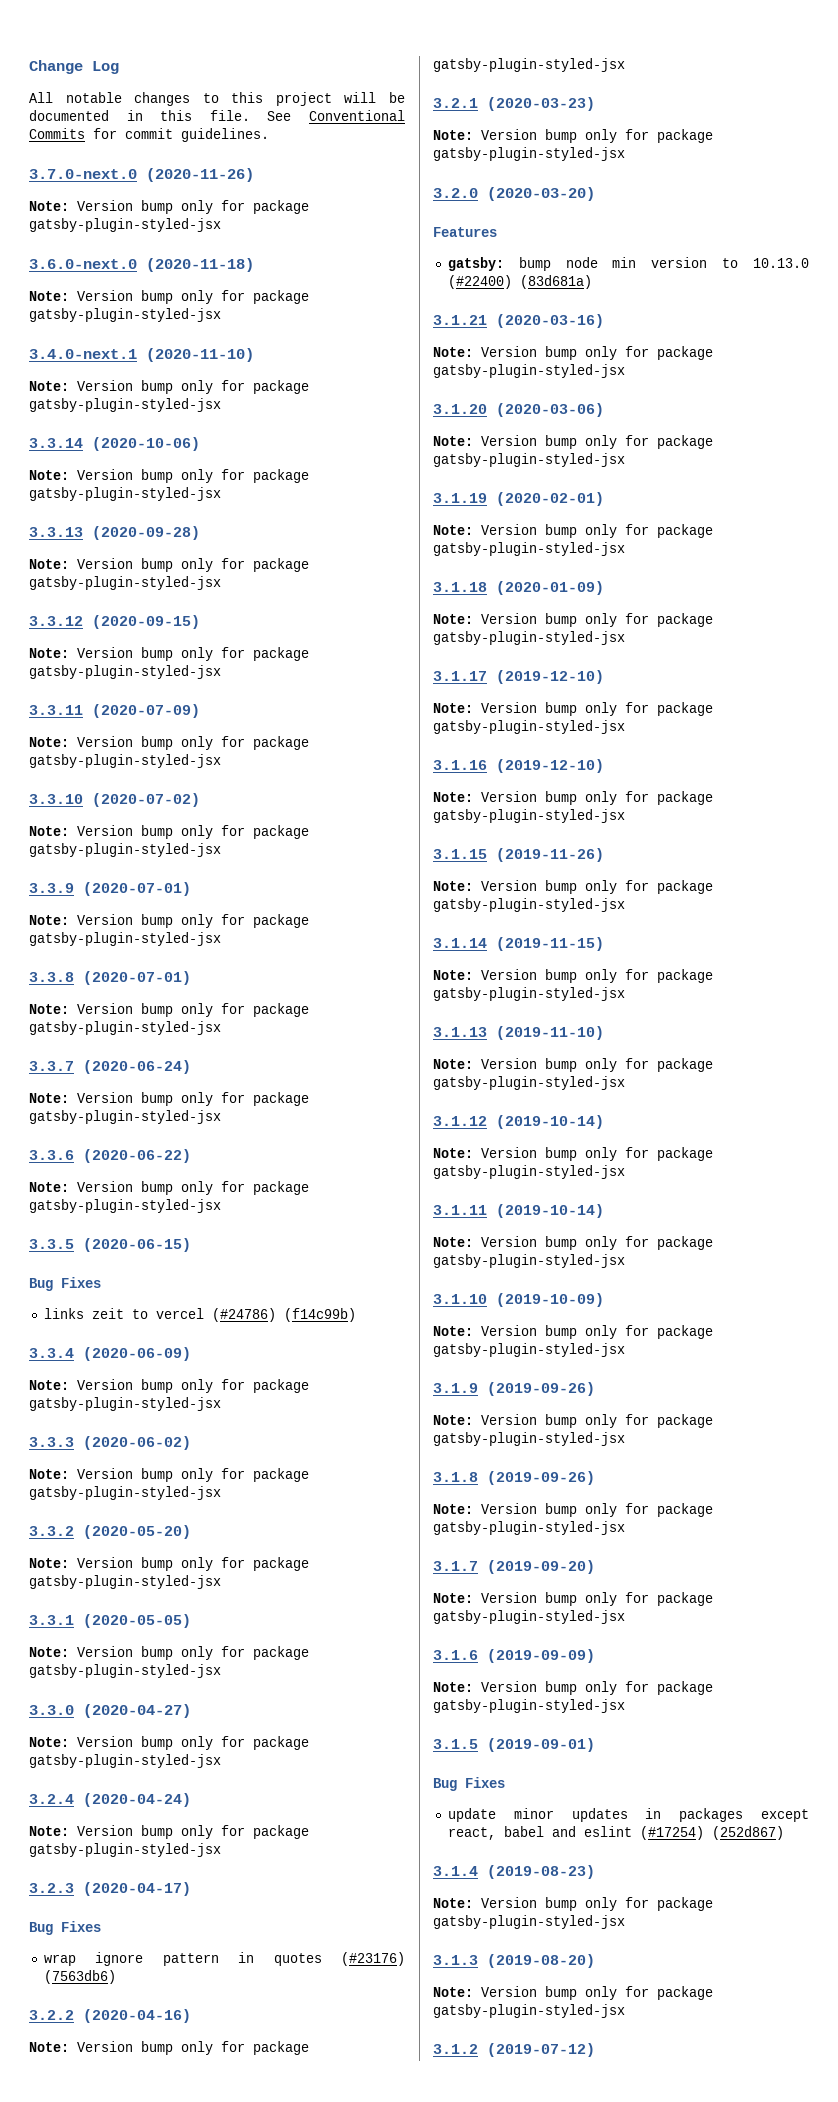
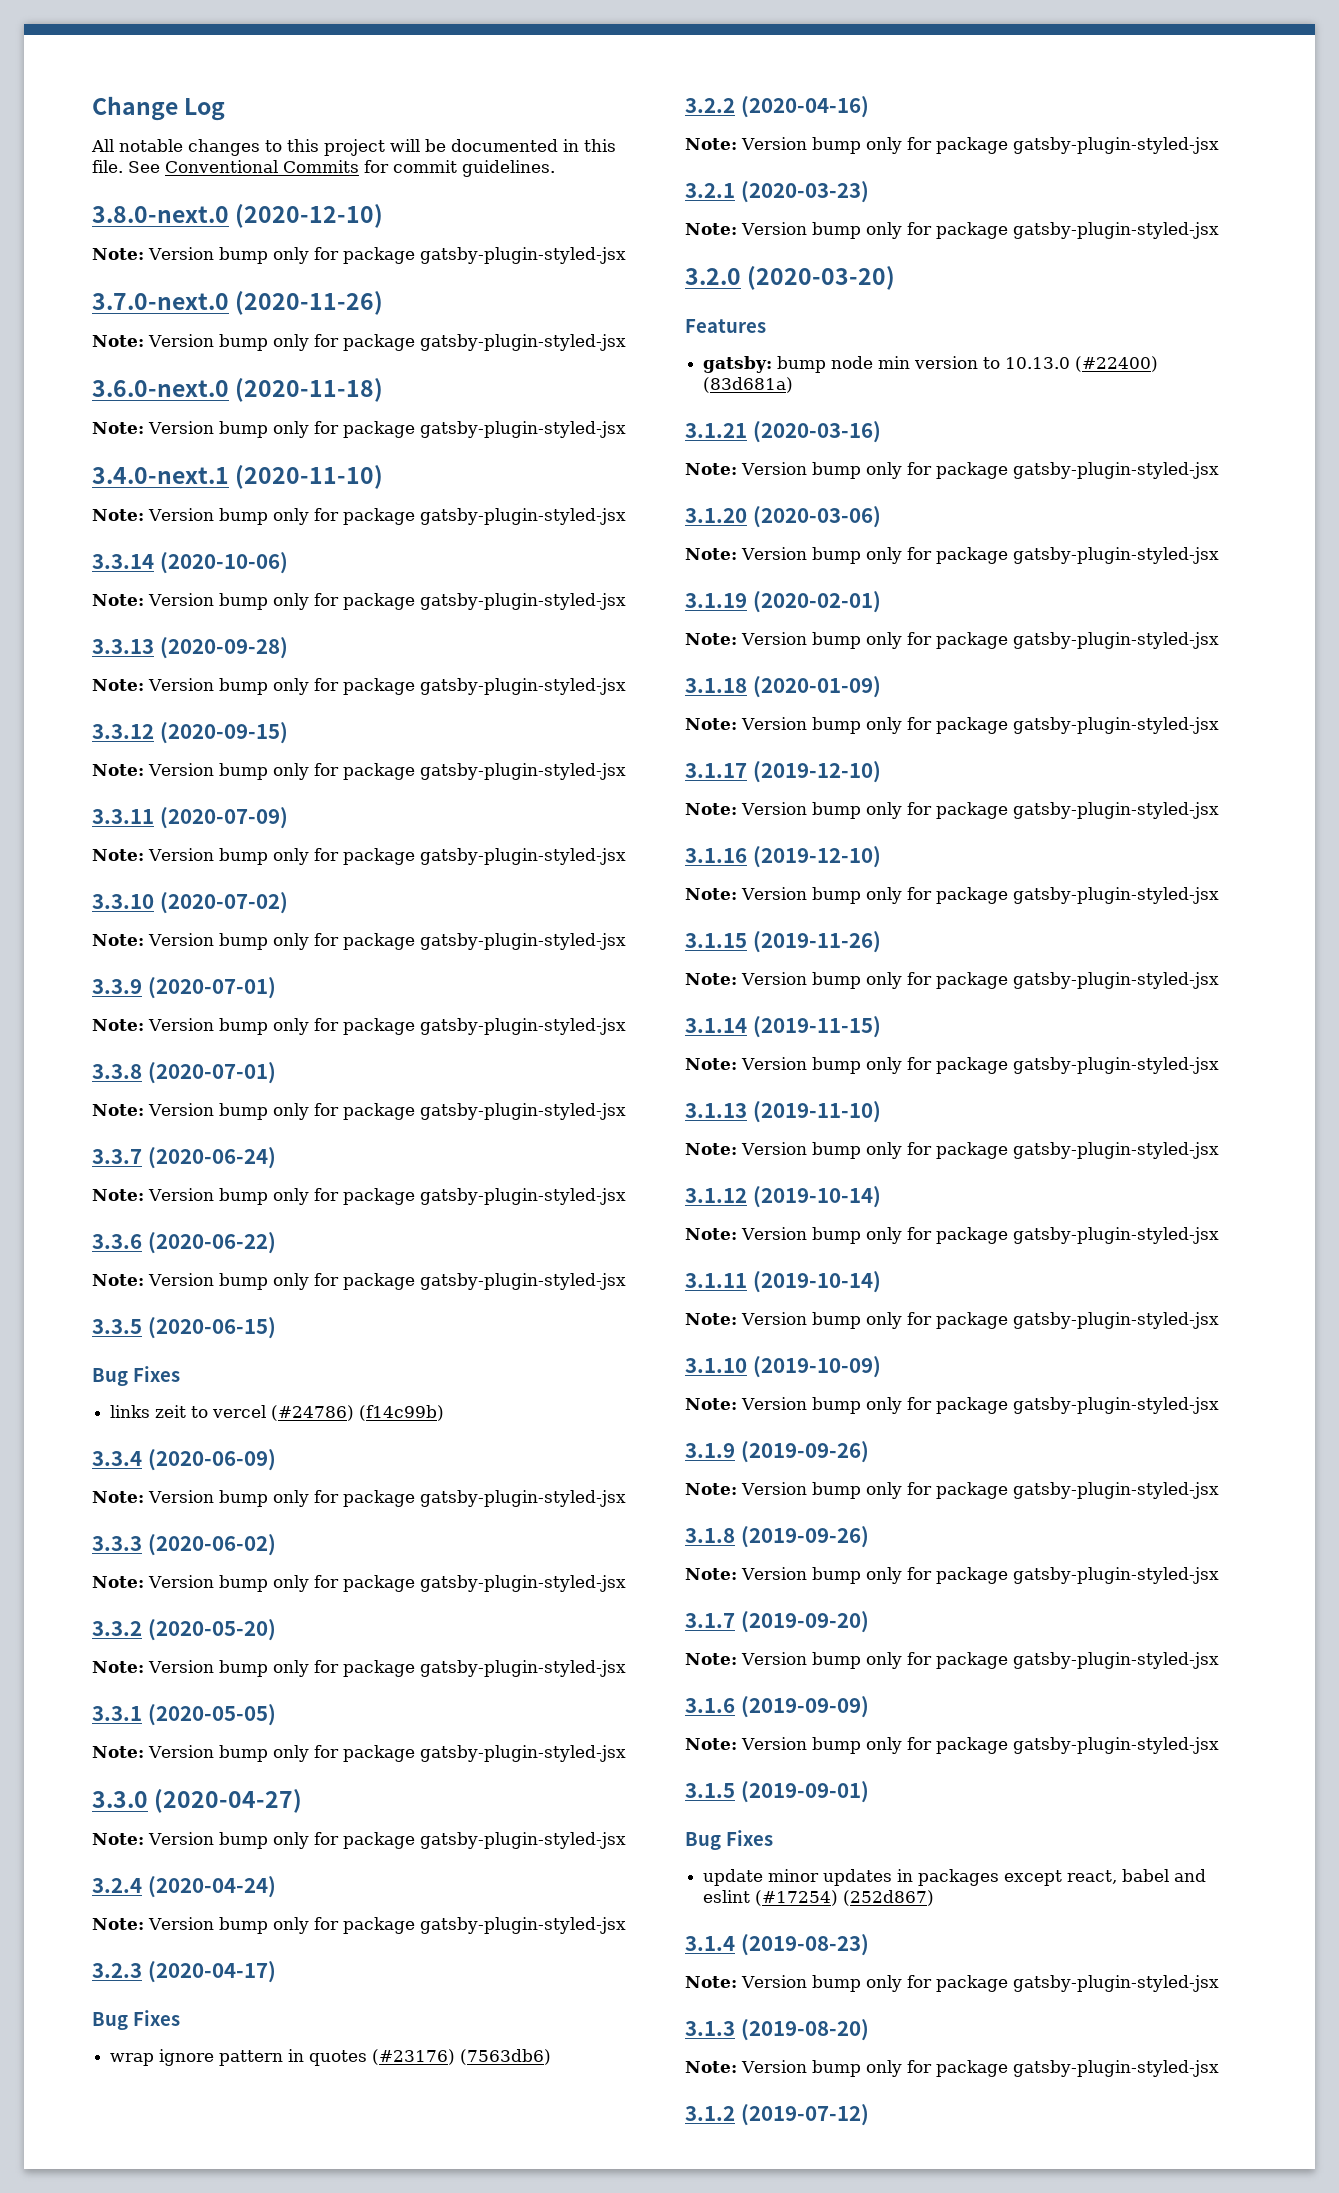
+ 3.8.0-next.0 (2020-12-10)
+ Note: Version bump only for package gatsby-plugin-styled-jsx

